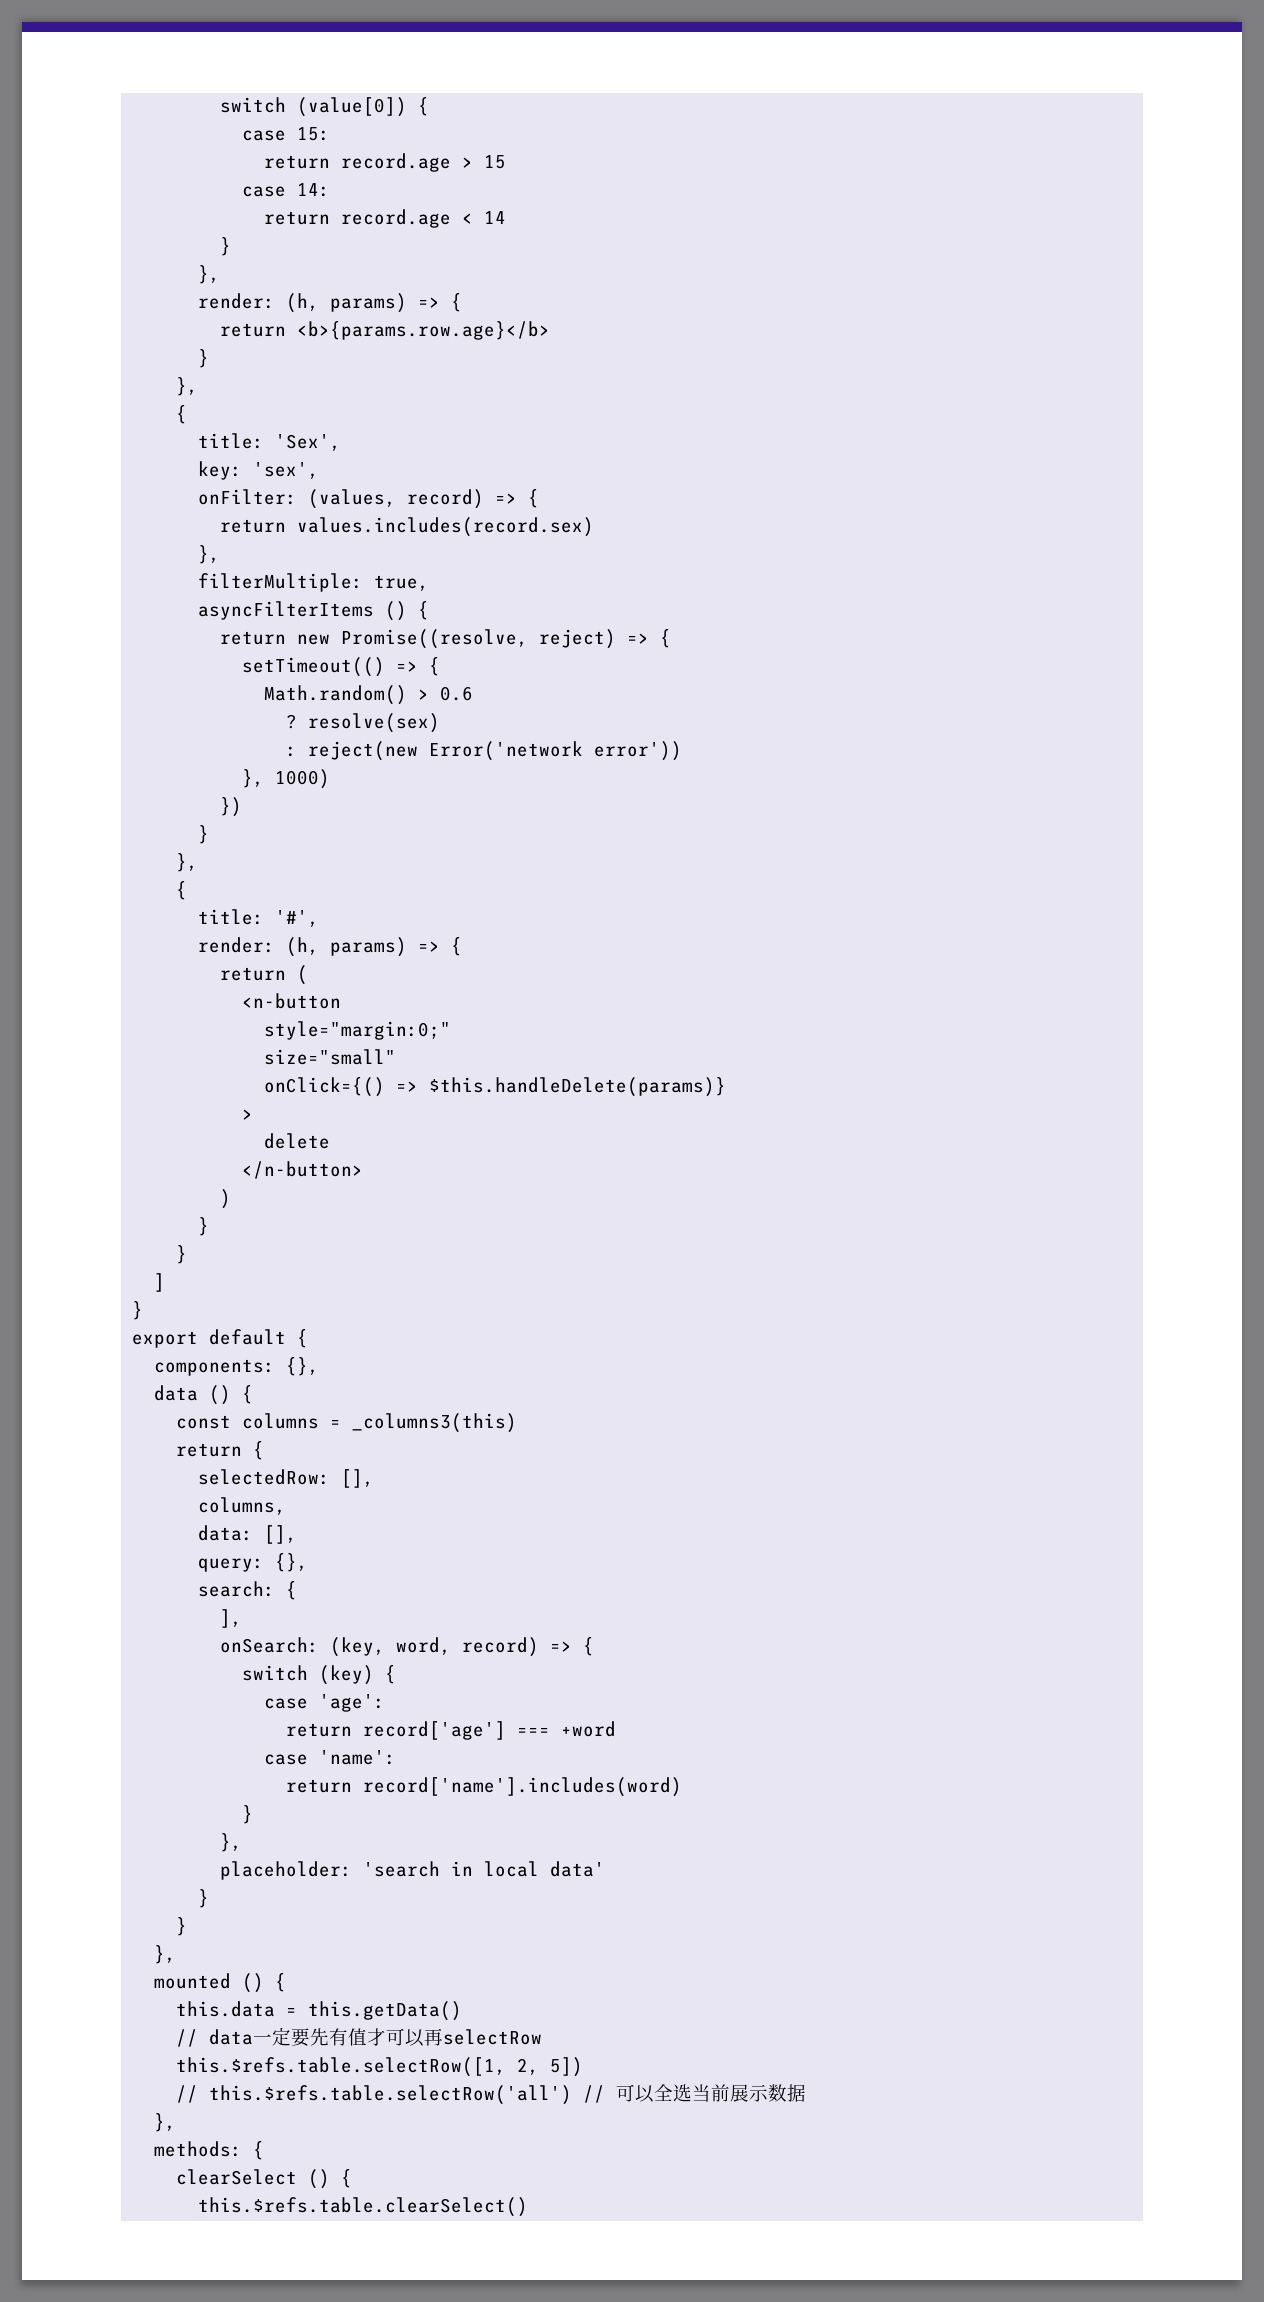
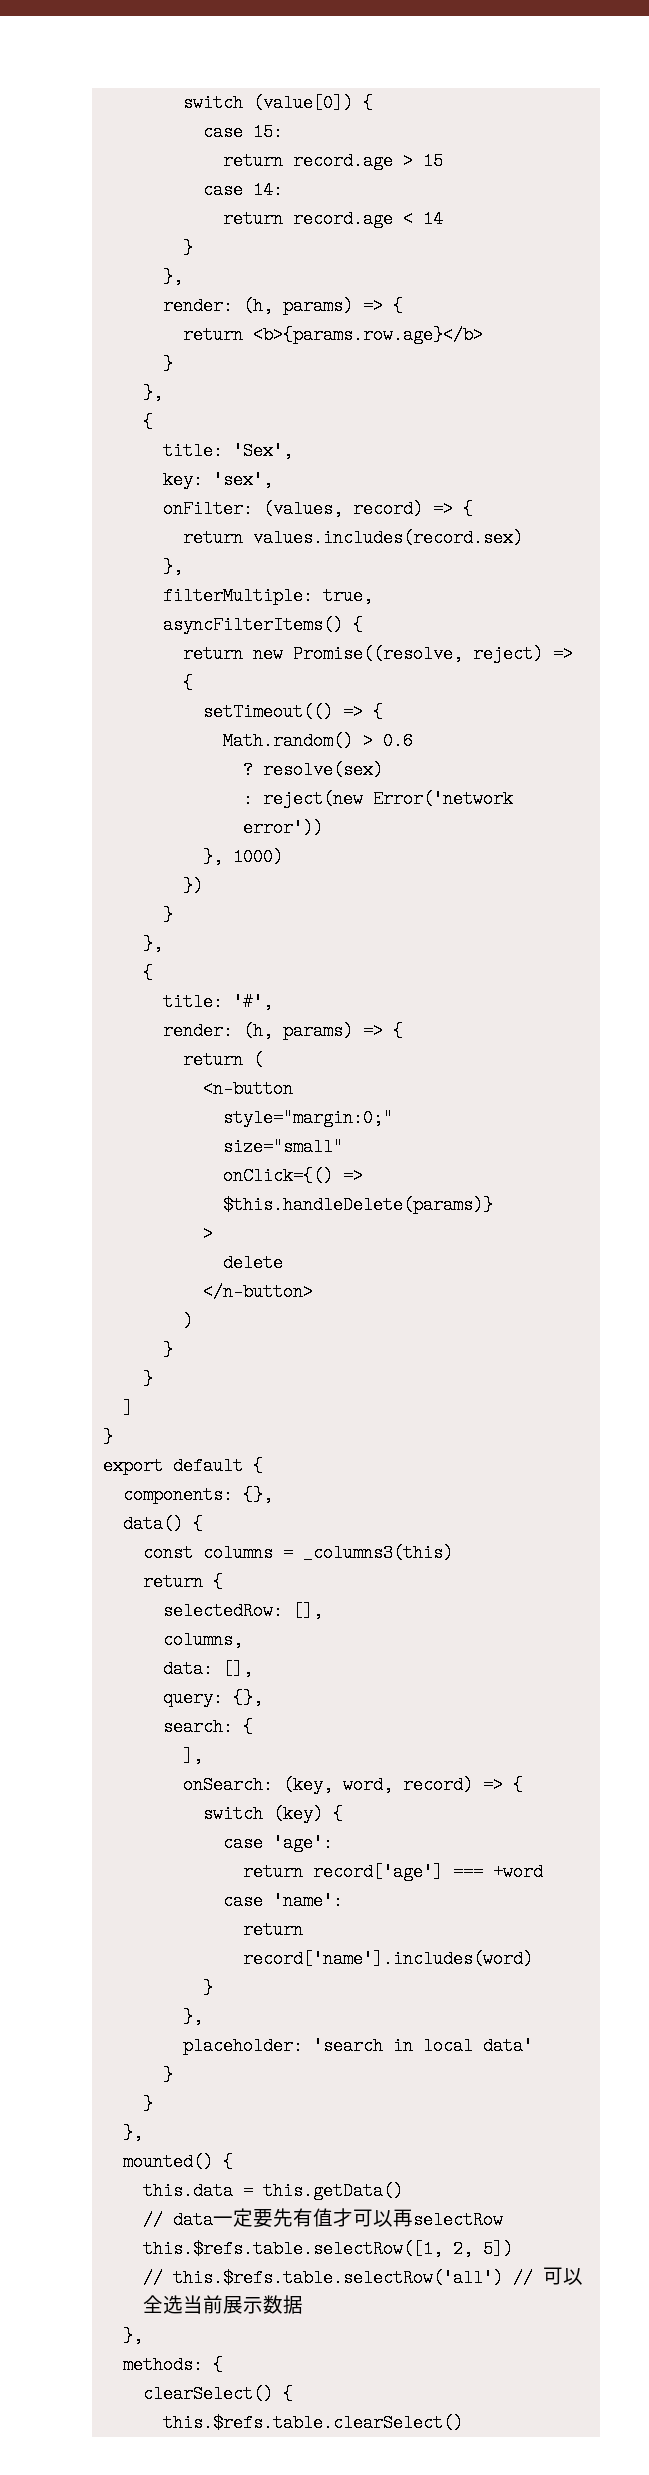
- asyncFilterItems () {
+ asyncFilterItems() {
- data () {
+ data() {
- mounted () {
+ mounted() {
- clearSelect () {
+ clearSelect() {

